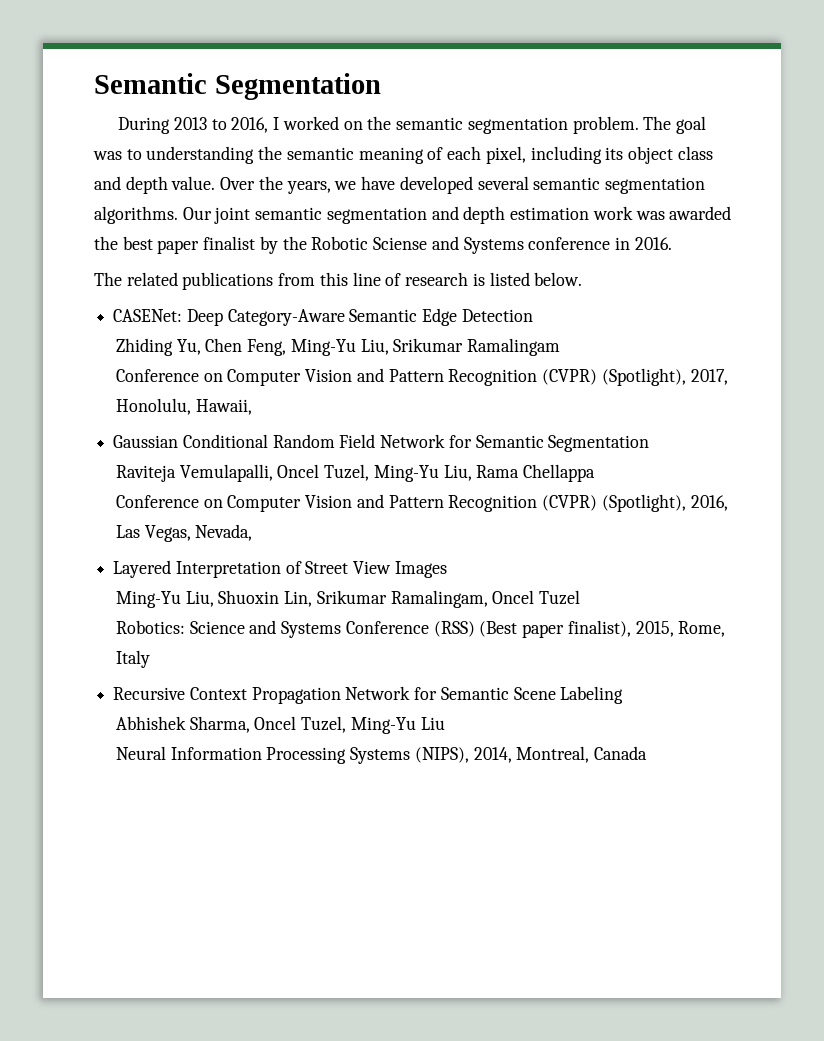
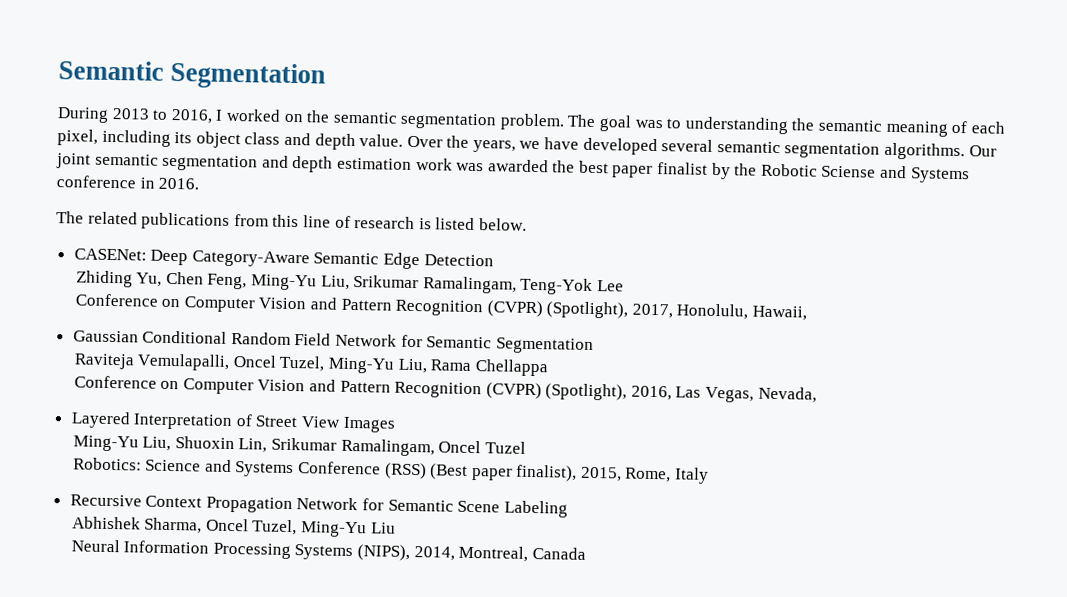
- Zhiding Yu, Chen Feng, Ming-Yu Liu, Srikumar Ramalingam
+ Zhiding Yu, Chen Feng, Ming-Yu Liu, Srikumar Ramalingam, Teng-Yok Lee

